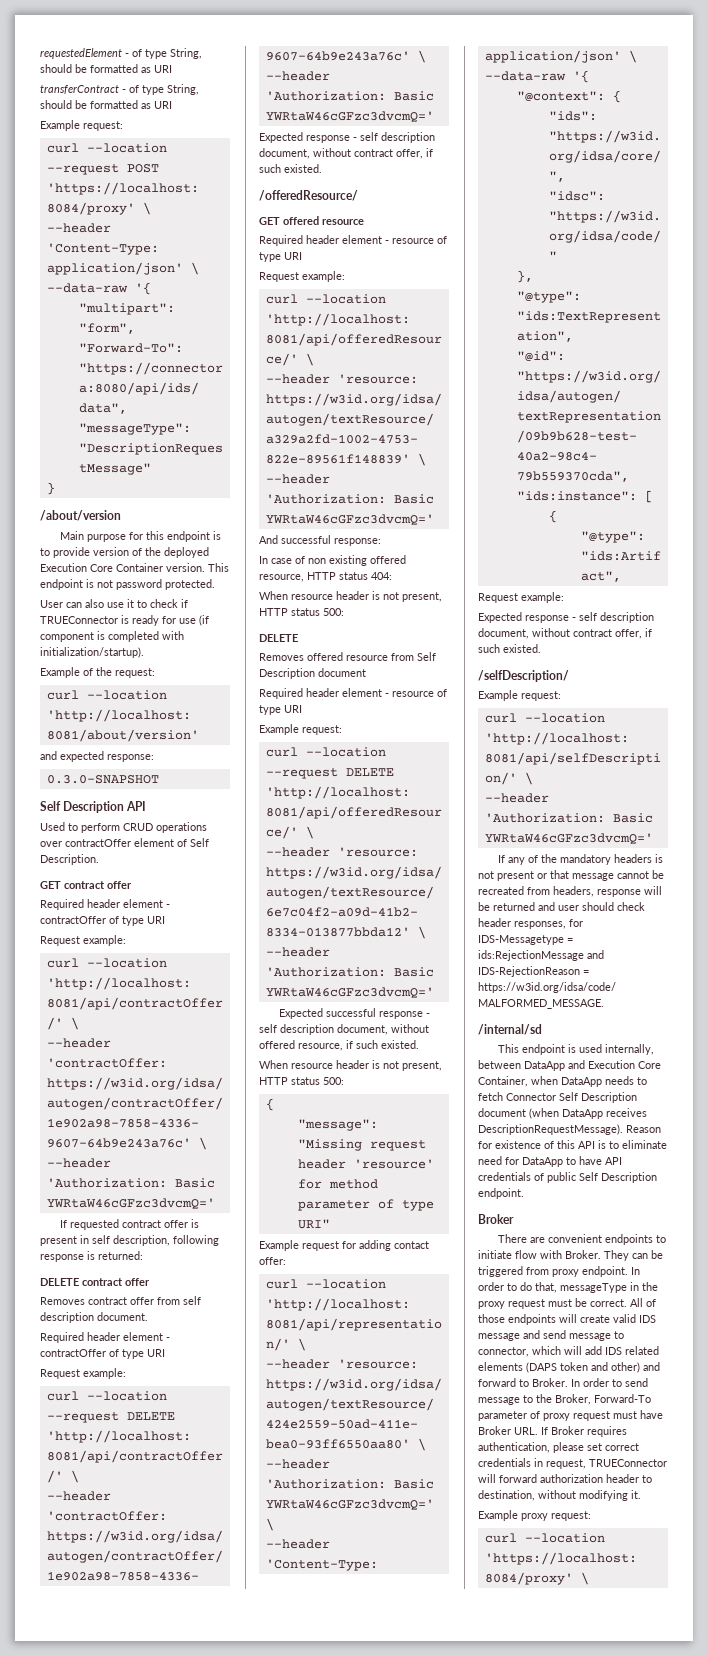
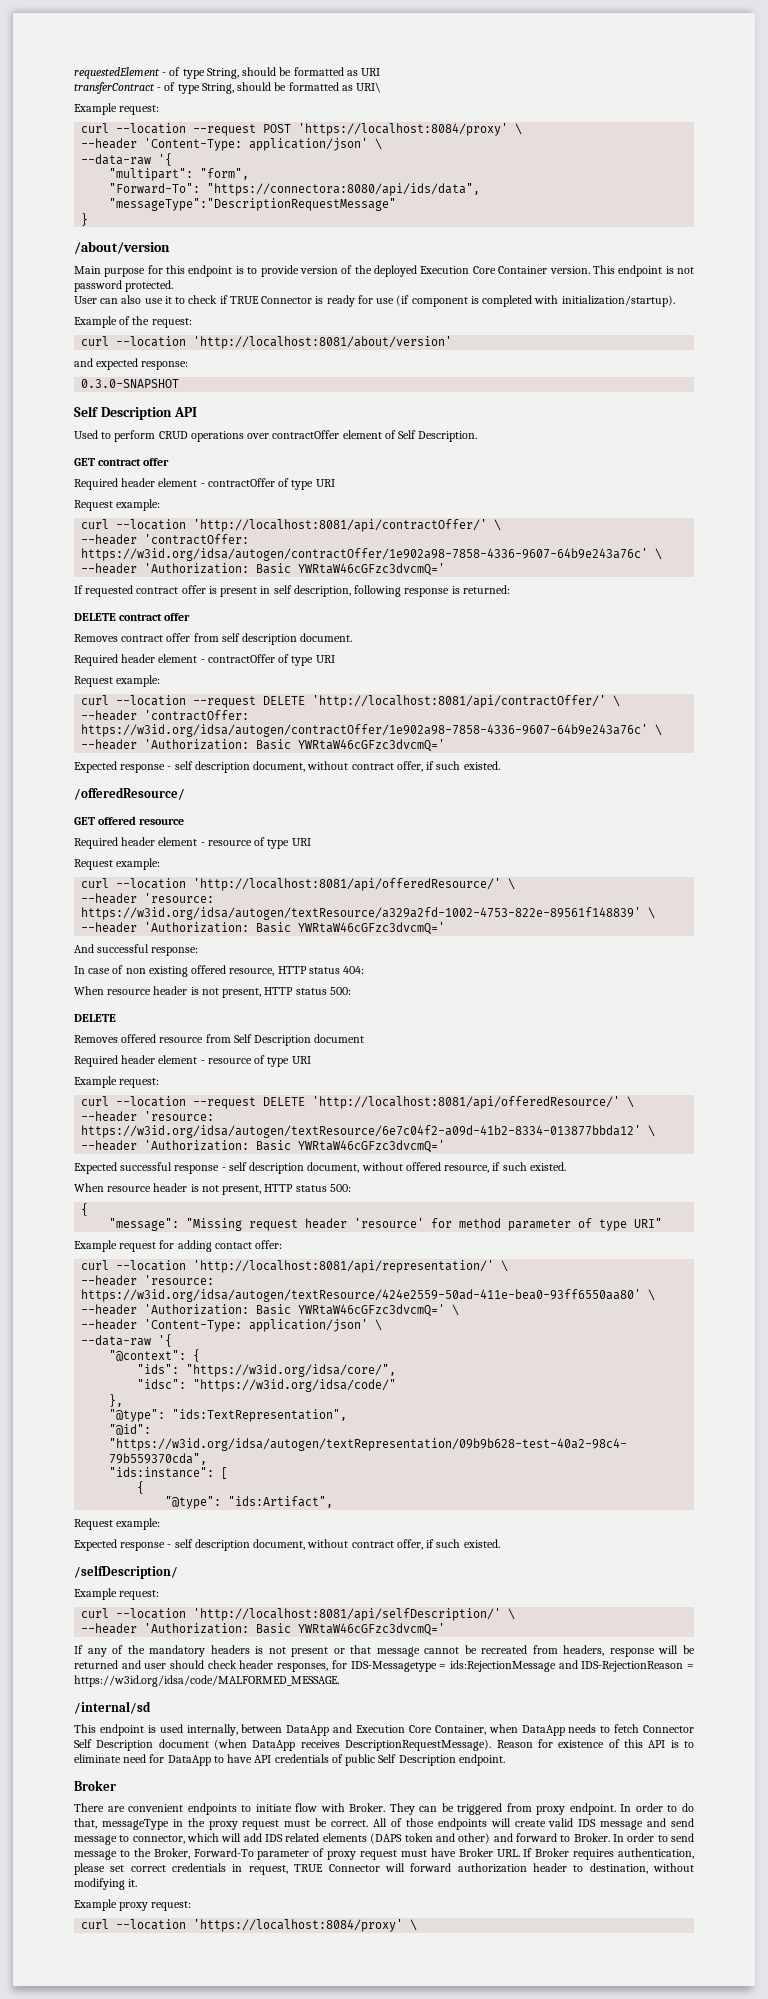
- transferContract - of type String, should be formatted as URI
+ transferContract - of type String, should be formatted as URI\
- User can also use it to check if TRUEConnector is ready for use (if component is completed with initialization/startup).
+ User can also use it to check if TRUE Connector is ready for use (if component is completed with initialization/startup).
- In order to send message to the Broker, Forward-To parameter of proxy request must have Broker URL. If Broker requires authentication, please set correct credentials in request, TRUEConnector will forward authorization header to destination, without modifying it.
+ In order to send message to the Broker, Forward-To parameter of proxy request must have Broker URL. If Broker requires authentication, please set correct credentials in request, TRUE Connector will forward authorization header to destination, without modifying it.

